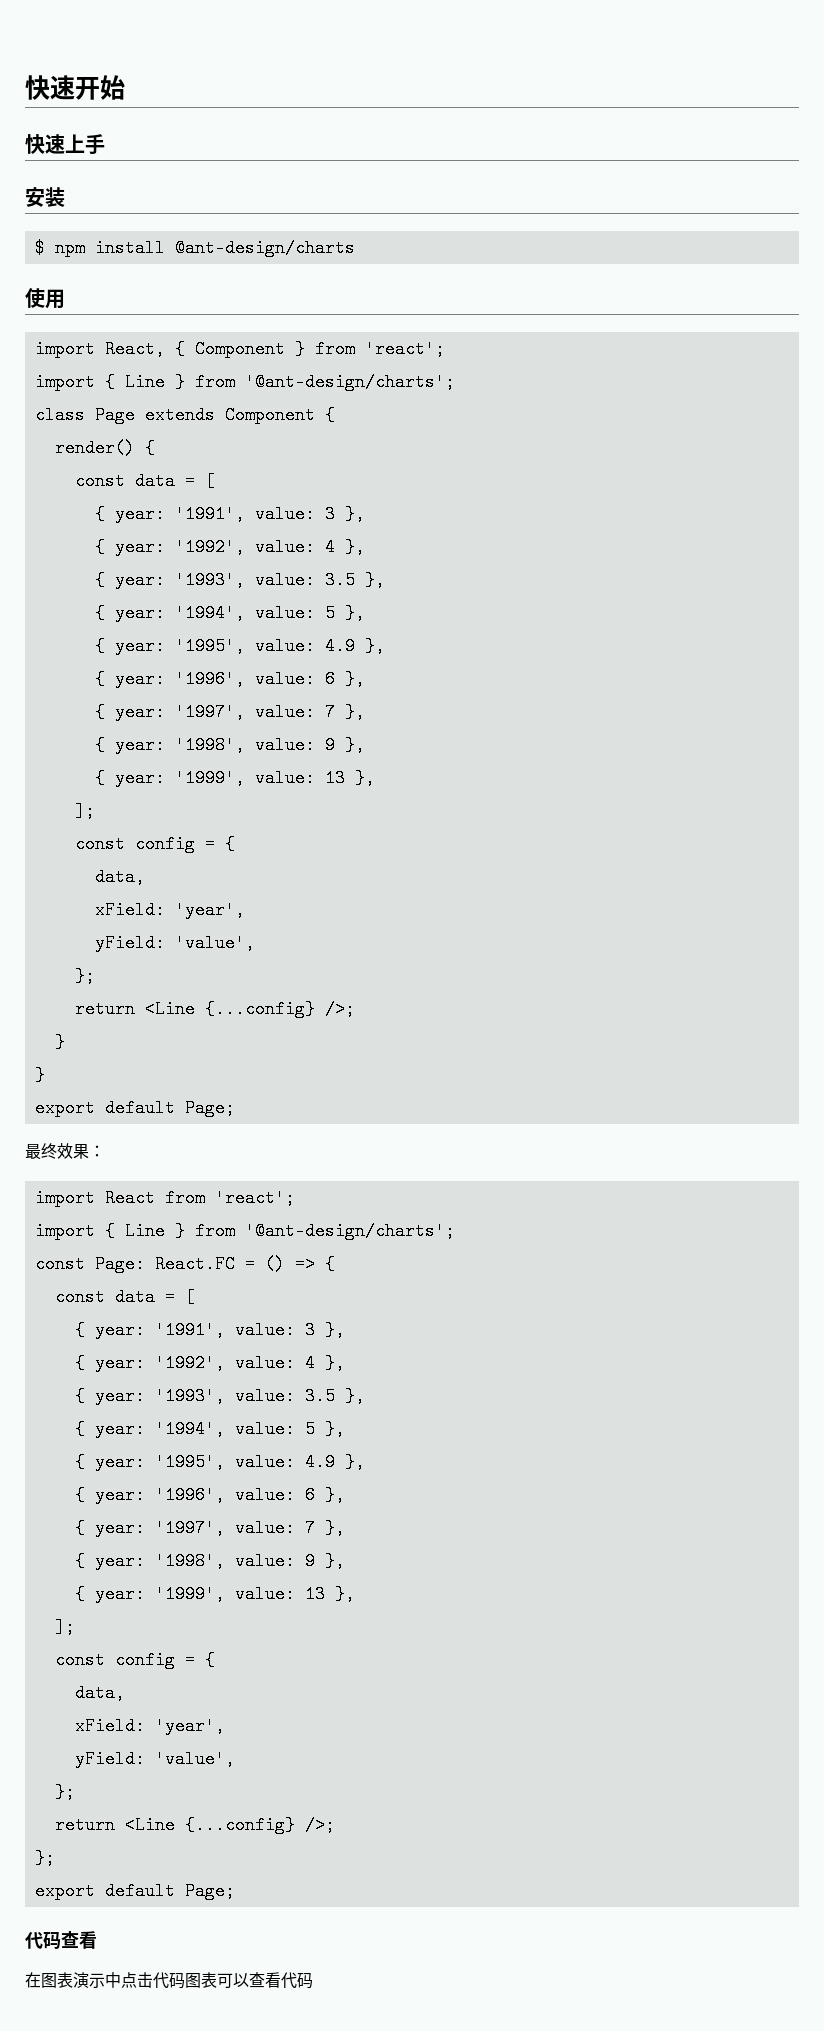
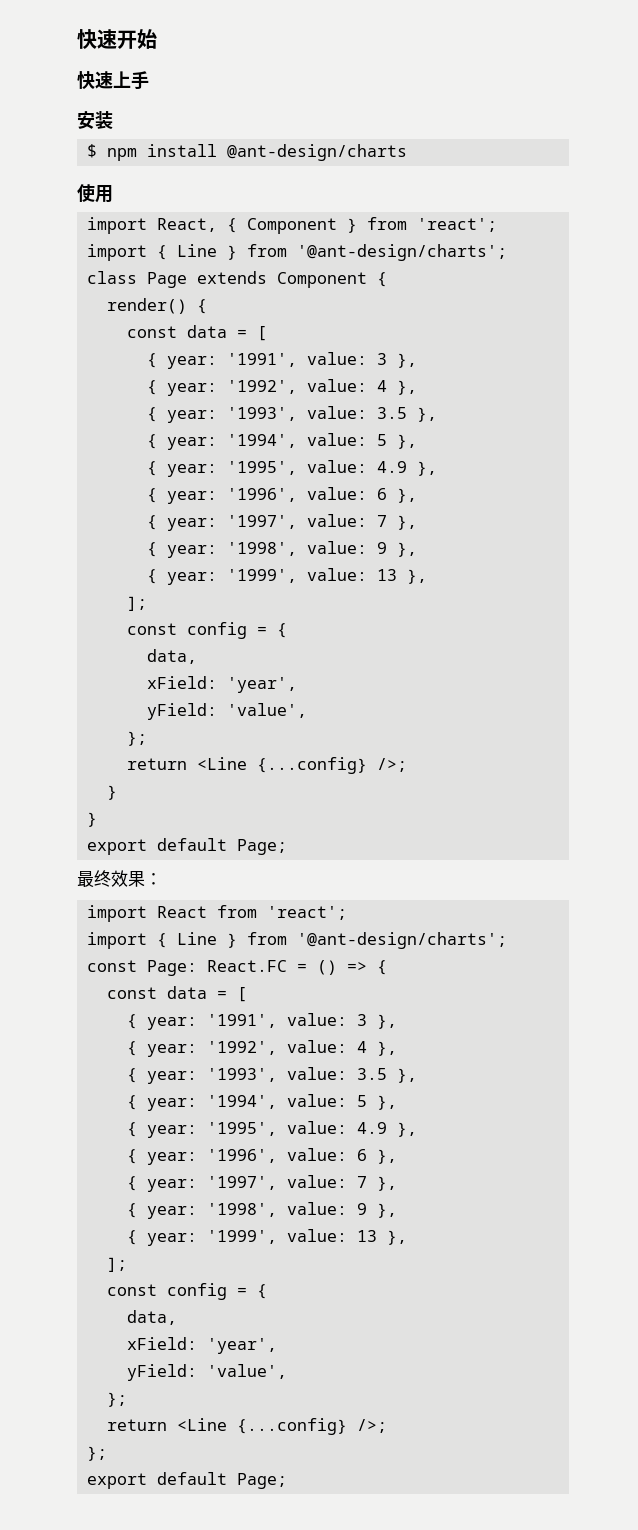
- 代码查看
- 在图表演示中点击代码图表可以查看代码

